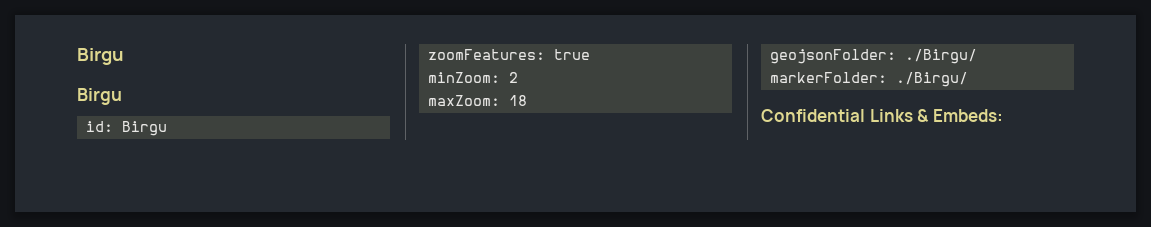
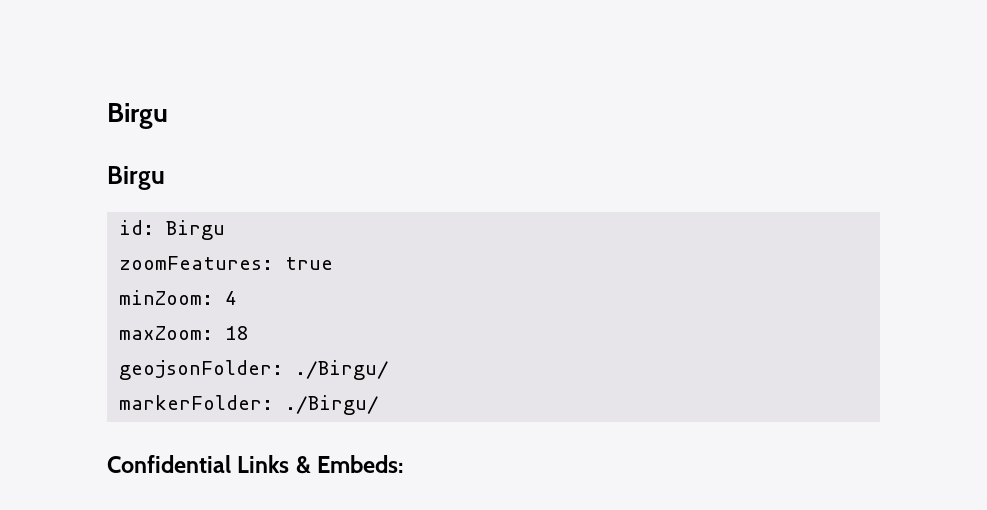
- minZoom: 2
+ minZoom: 4

